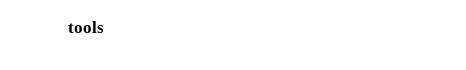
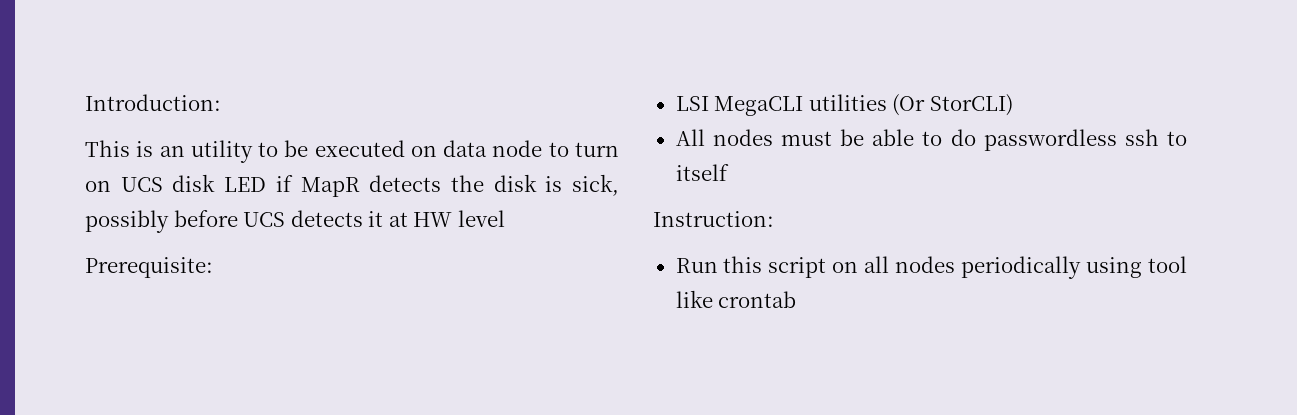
- tools
+ Introduction:
+ This is an utility to be executed on data node to turn on UCS disk LED if MapR detects the disk is sick, possibly before UCS detects it at HW level
+ Prerequisite:
+ LSI MegaCLI utilities (Or StorCLI)
+ All nodes must be able to do passwordless ssh to itself
+ Instruction:
+ Run this script on all nodes periodically using tool like crontab

